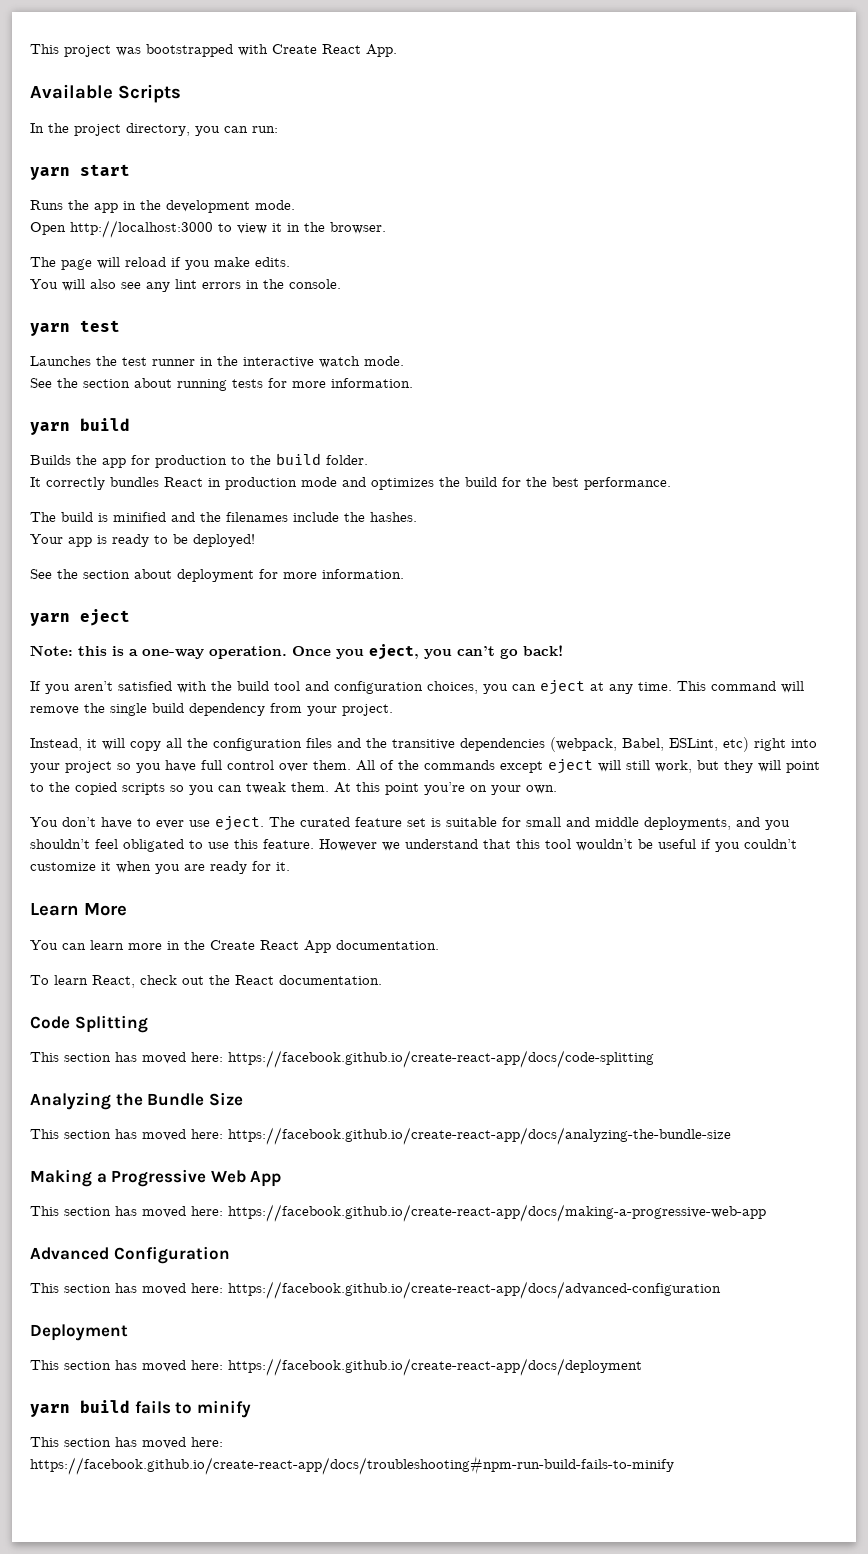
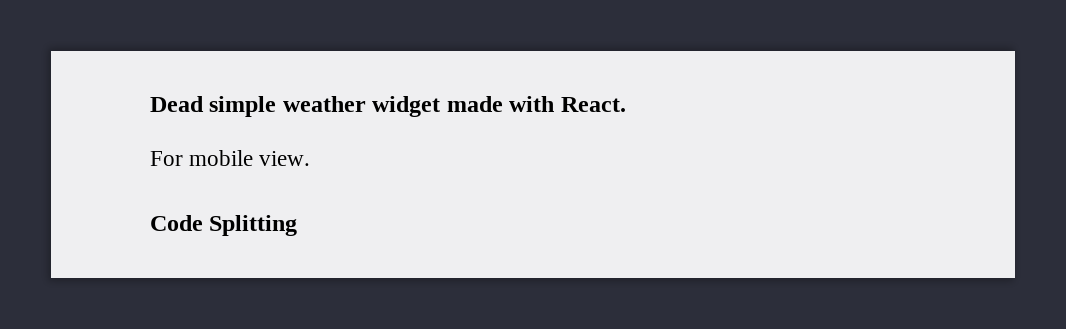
- This project was bootstrapped with Create React App.
- Available Scripts
- In the project directory, you can run:
- yarn start
- Runs the app in the development mode.
- Open http://localhost:3000 to view it in the browser.
- The page will reload if you make edits.
- You will also see any lint errors in the console.
- yarn test
- Launches the test runner in the interactive watch mode.
- See the section about running tests for more information.
- yarn build
- Builds the app for production to the build folder.
- It correctly bundles React in production mode and optimizes the build for the best performance.
- The build is minified and the filenames include the hashes.
- Your app is ready to be deployed!
- See the section about deployment for more information.
- yarn eject
- Note: this is a one-way operation. Once you eject, you can’t go back!
- If you aren’t satisfied with the build tool and configuration choices, you can eject at any time. This command will remove the single build dependency from your project.
- Instead, it will copy all the configuration files and the transitive dependencies (webpack, Babel, ESLint, etc) right into your project so you have full control over them. All of the commands except eject will still work, but they will point to the copied scripts so you can tweak them. At this point you’re on your own.
- You don’t have to ever use eject. The curated feature set is suitable for small and middle deployments, and you shouldn’t feel obligated to use this feature. However we understand that this tool wouldn’t be useful if you couldn’t customize it when you are ready for it.
- Learn More
- You can learn more in the Create React App documentation.
- To learn React, check out the React documentation.
+ Dead simple weather widget made with React.
+ For mobile view.
  Code Splitting
- This section has moved here: https://facebook.github.io/create-react-app/docs/code-splitting
- Analyzing the Bundle Size
- This section has moved here: https://facebook.github.io/create-react-app/docs/analyzing-the-bundle-size
- Making a Progressive Web App
- This section has moved here: https://facebook.github.io/create-react-app/docs/making-a-progressive-web-app
- Advanced Configuration
- This section has moved here: https://facebook.github.io/create-react-app/docs/advanced-configuration
- Deployment
- This section has moved here: https://facebook.github.io/create-react-app/docs/deployment
- yarn build fails to minify
- This section has moved here: https://facebook.github.io/create-react-app/docs/troubleshooting#npm-run-build-fails-to-minify

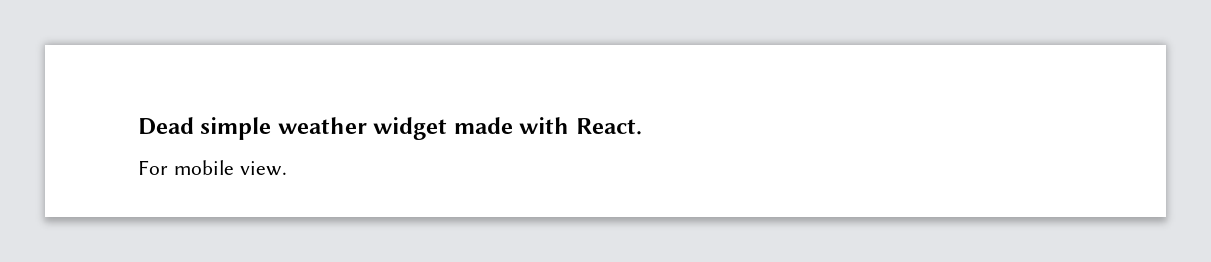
- Code Splitting

